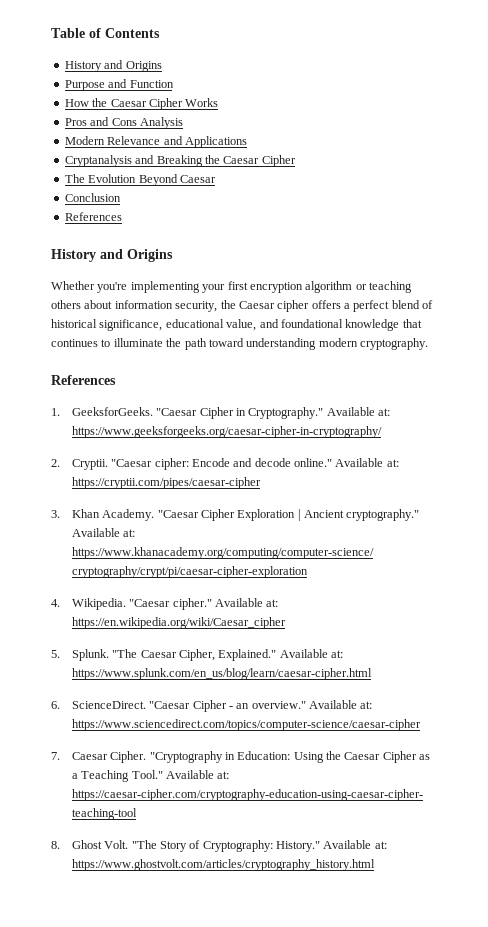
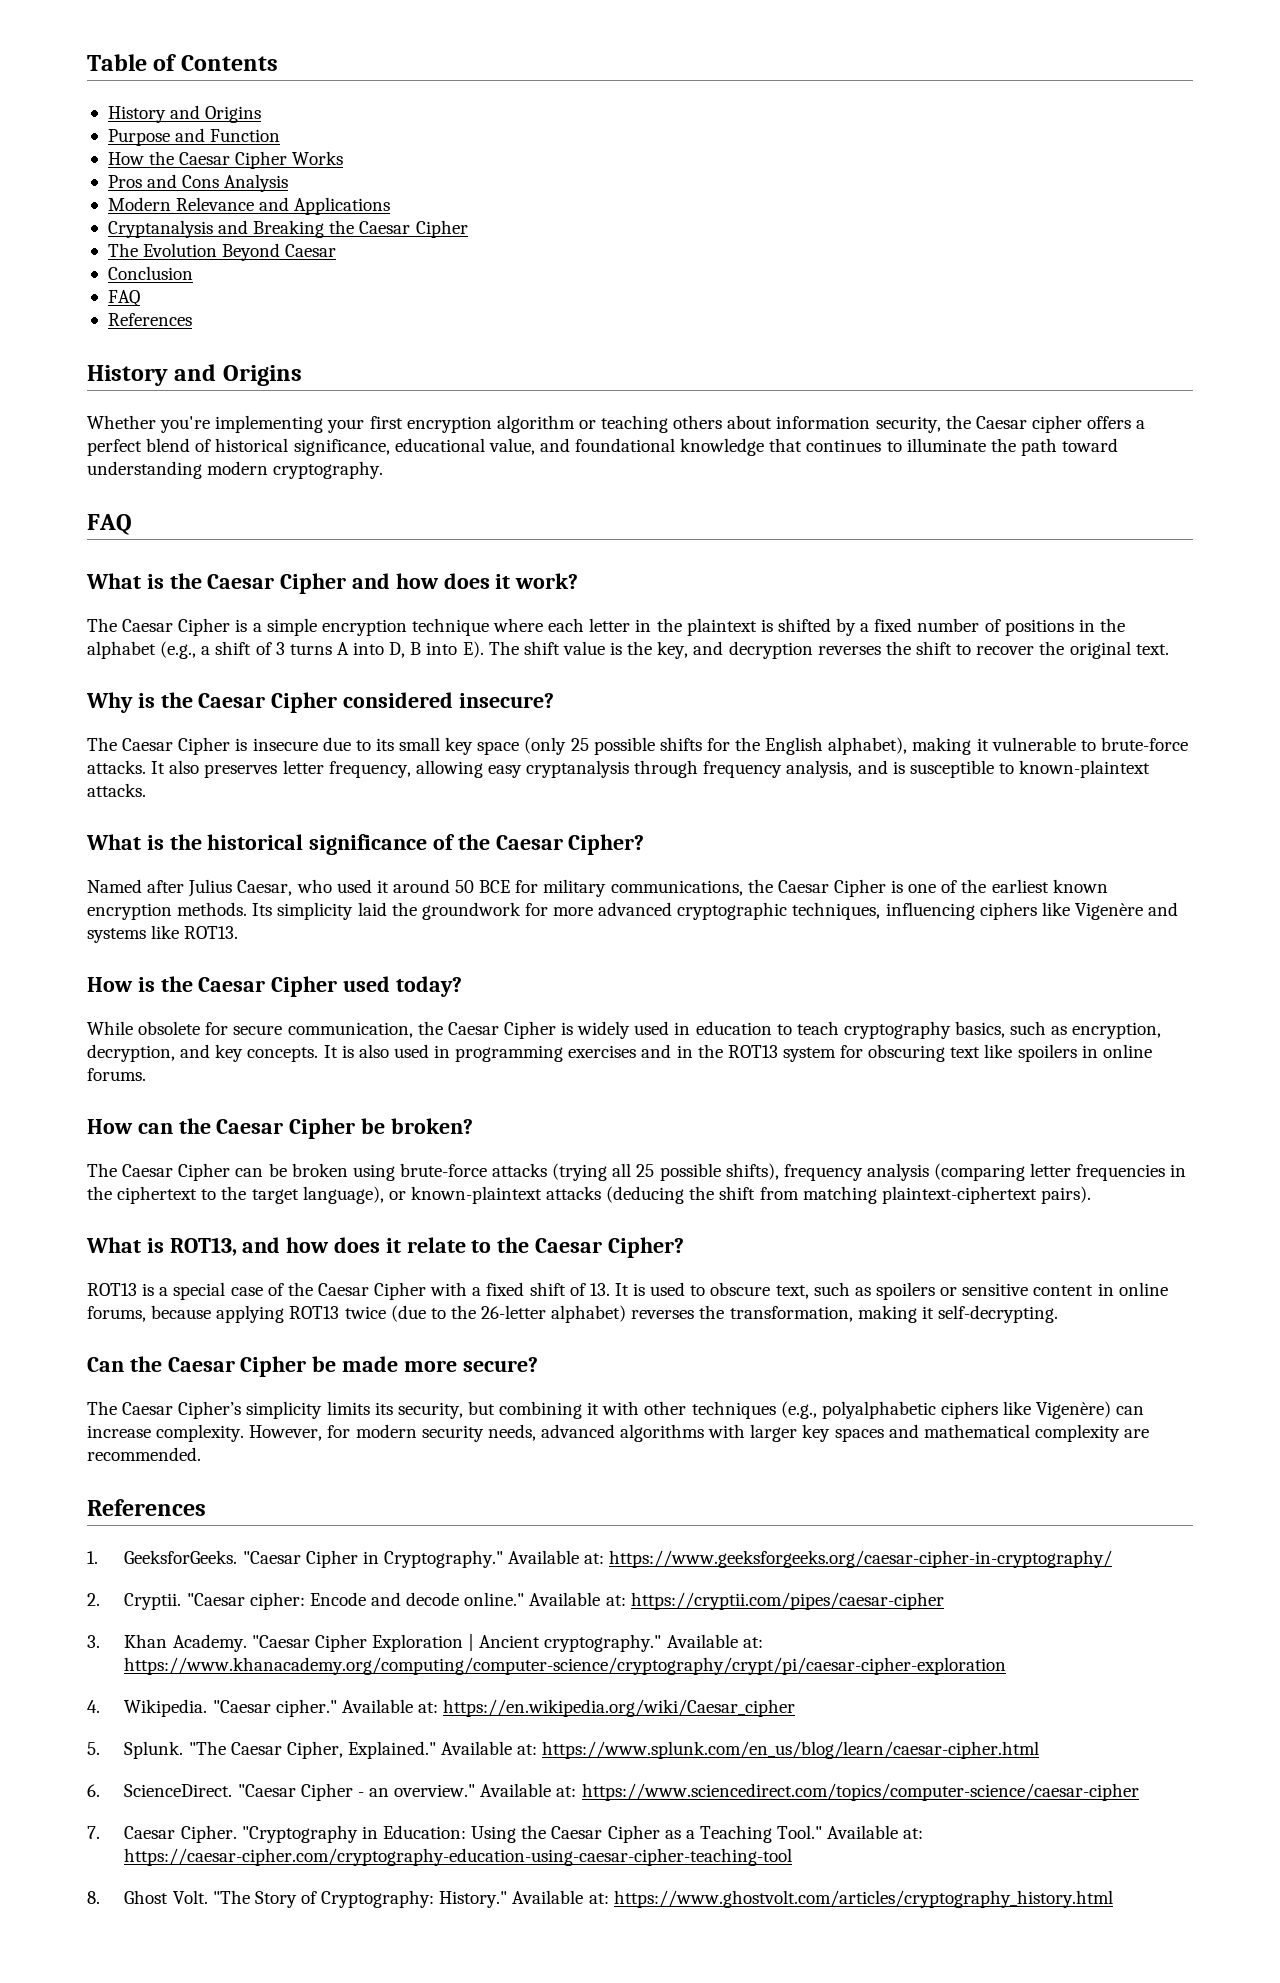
  Conclusion
+ FAQ
  Whether you're implementing your first encryption algorithm or teaching others about information security, the Caesar cipher offers a perfect blend of historical significance, educational value, and foundational knowledge that continues to illuminate the path toward understanding modern cryptography.
+ FAQ
+ What is the Caesar Cipher and how does it work?
+ The Caesar Cipher is a simple encryption technique where each letter in the plaintext is shifted by a fixed number of positions in the alphabet (e.g., a shift of 3 turns A into D, B into E). The shift value is the key, and decryption reverses the shift to recover the original text.
+ Why is the Caesar Cipher considered insecure?
+ The Caesar Cipher is insecure due to its small key space (only 25 possible shifts for the English alphabet), making it vulnerable to brute-force attacks. It also preserves letter frequency, allowing easy cryptanalysis through frequency analysis, and is susceptible to known-plaintext attacks.
+ What is the historical significance of the Caesar Cipher?
+ Named after Julius Caesar, who used it around 50 BCE for military communications, the Caesar Cipher is one of the earliest known encryption methods. Its simplicity laid the groundwork for more advanced cryptographic techniques, influencing ciphers like Vigenère and systems like ROT13.
+ How is the Caesar Cipher used today?
+ While obsolete for secure communication, the Caesar Cipher is widely used in education to teach cryptography basics, such as encryption, decryption, and key concepts. It is also used in programming exercises and in the ROT13 system for obscuring text like spoilers in online forums.
+ How can the Caesar Cipher be broken?
+ The Caesar Cipher can be broken using brute-force attacks (trying all 25 possible shifts), frequency analysis (comparing letter frequencies in the ciphertext to the target language), or known-plaintext attacks (deducing the shift from matching plaintext-ciphertext pairs).
+ What is ROT13, and how does it relate to the Caesar Cipher?
+ ROT13 is a special case of the Caesar Cipher with a fixed shift of 13. It is used to obscure text, such as spoilers or sensitive content in online forums, because applying ROT13 twice (due to the 26-letter alphabet) reverses the transformation, making it self-decrypting.
+ Can the Caesar Cipher be made more secure?
+ The Caesar Cipher’s simplicity limits its security, but combining it with other techniques (e.g., polyalphabetic ciphers like Vigenère) can increase complexity. However, for modern security needs, advanced algorithms with larger key spaces and mathematical complexity are recommended.

